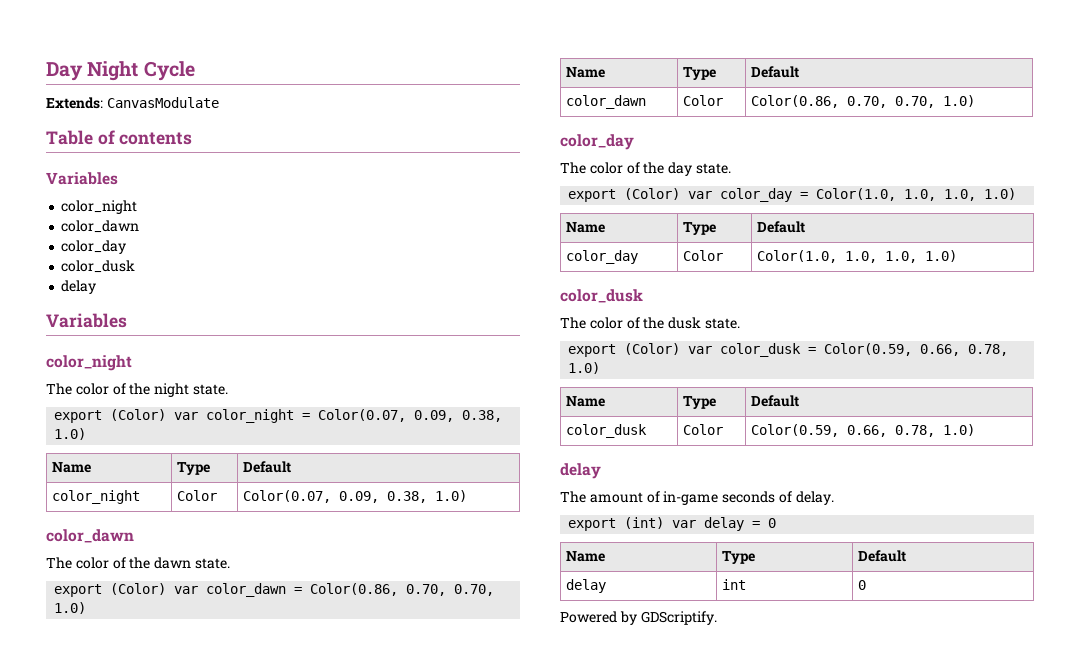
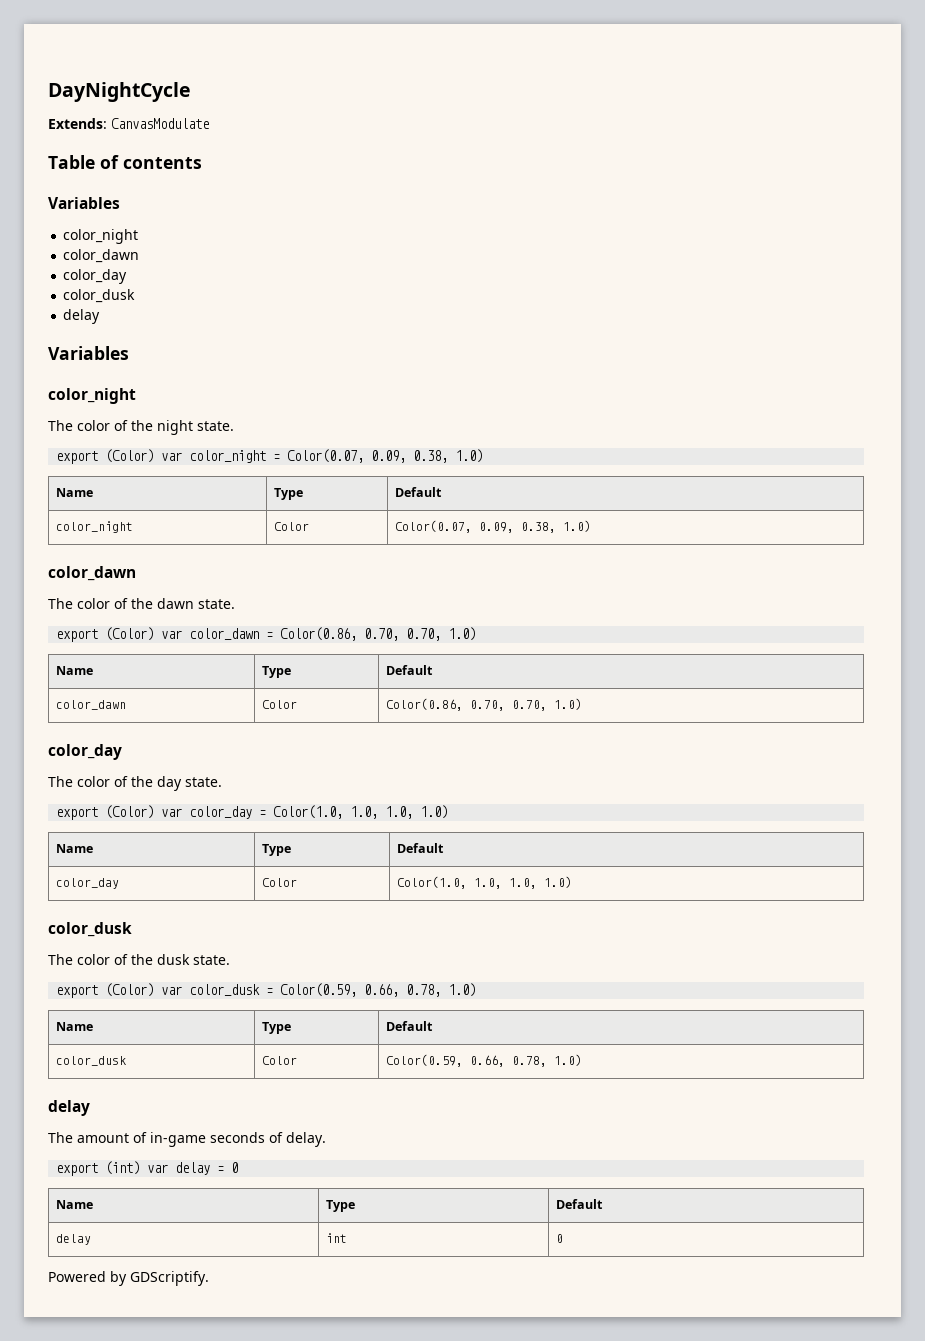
- Day Night Cycle
+ DayNightCycle

